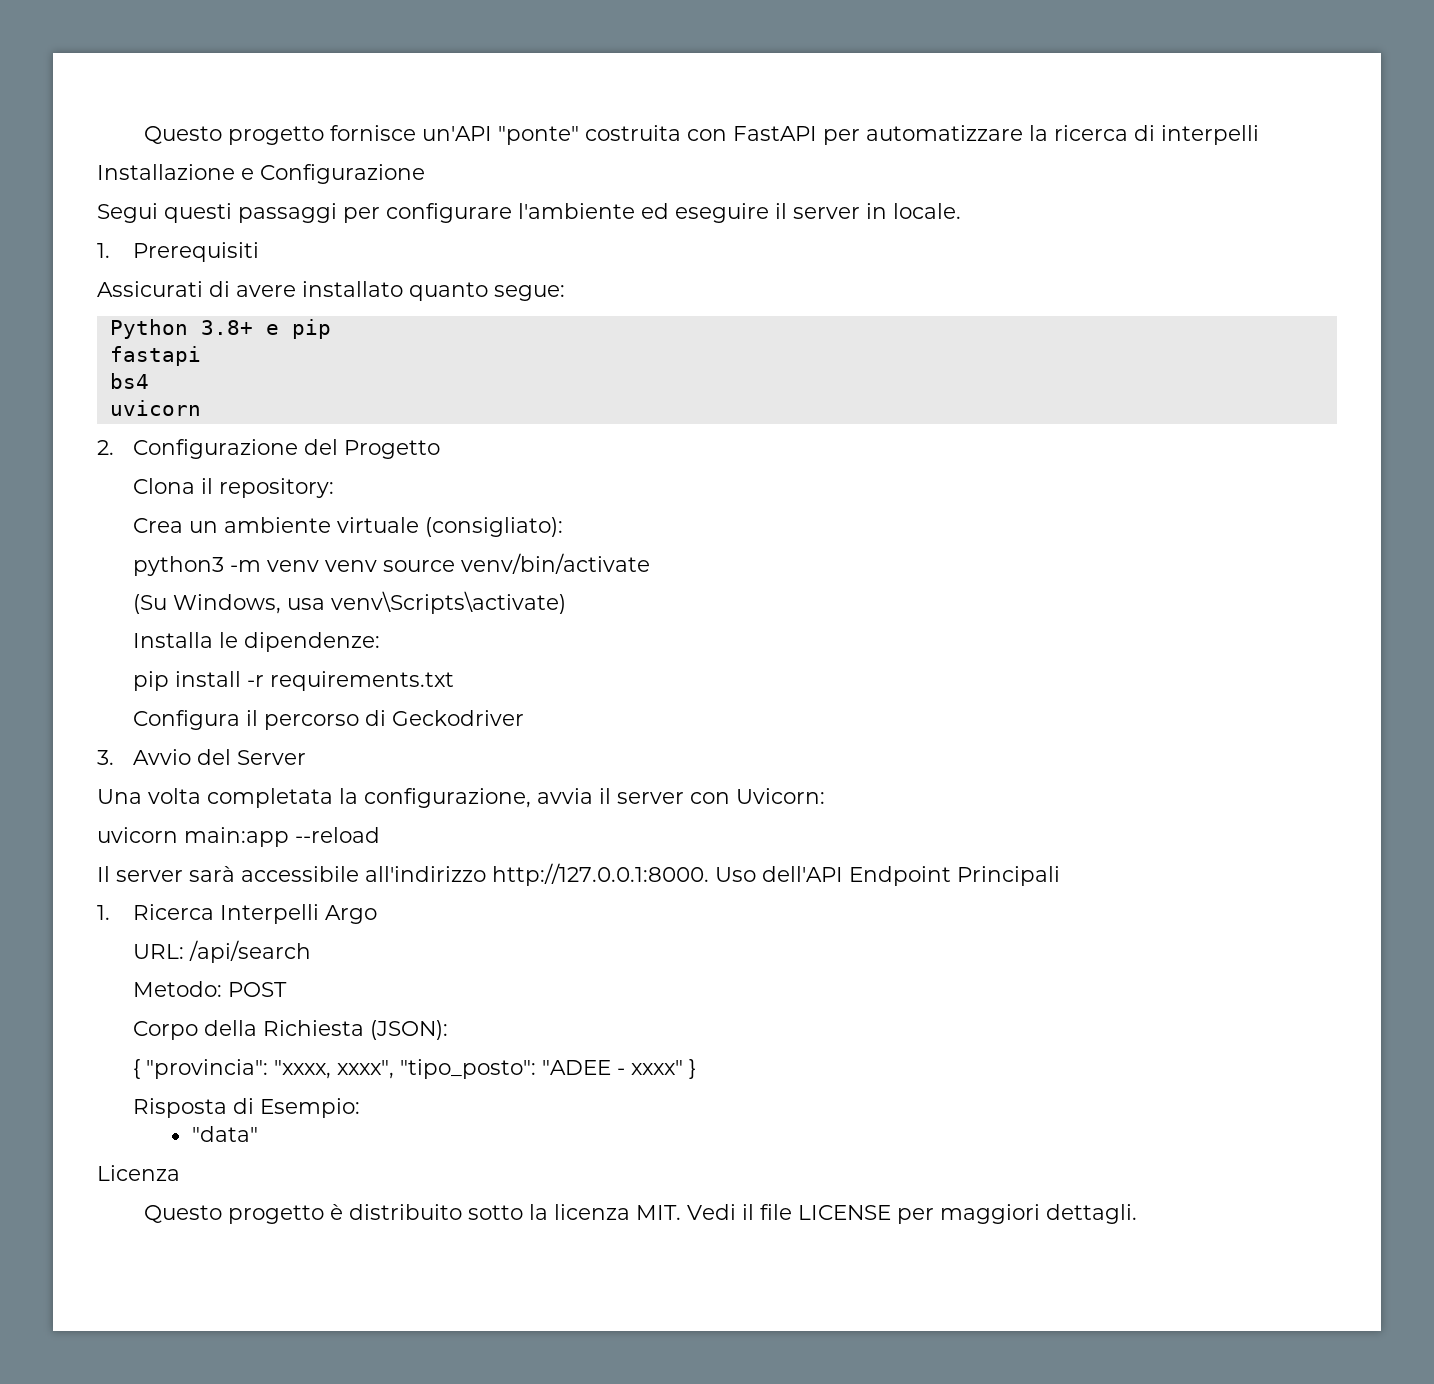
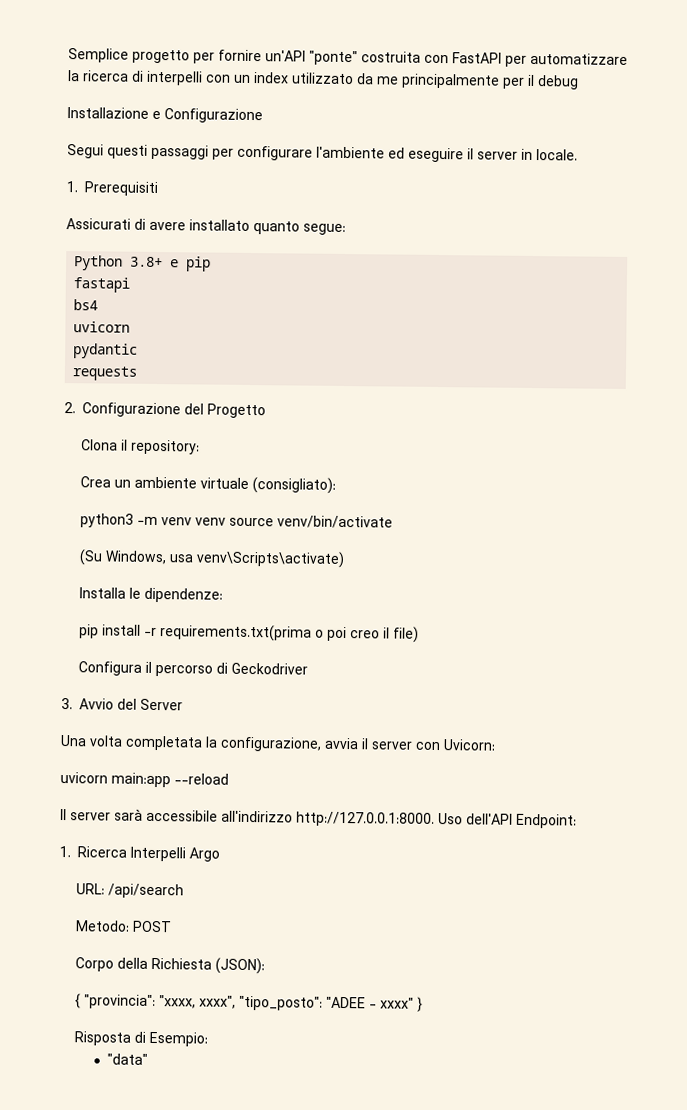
- Questo progetto fornisce un'API "ponte" costruita con FastAPI per automatizzare la ricerca di interpelli
+ Semplice progetto per fornire un'API "ponte" costruita con FastAPI per automatizzare la ricerca di interpelli con un index utilizzato da me principalmente per il debug
+ pydantic
+ requests
- pip install -r requirements.txt
+ pip install -r requirements.txt(prima o poi creo il file)
- Il server sarà accessibile all'indirizzo http://127.0.0.1:8000. Uso dell'API Endpoint Principali
+ Il server sarà accessibile all'indirizzo http://127.0.0.1:8000. Uso dell'API Endpoint:
- Licenza
- Questo progetto è distribuito sotto la licenza MIT. Vedi il file LICENSE per maggiori dettagli.

